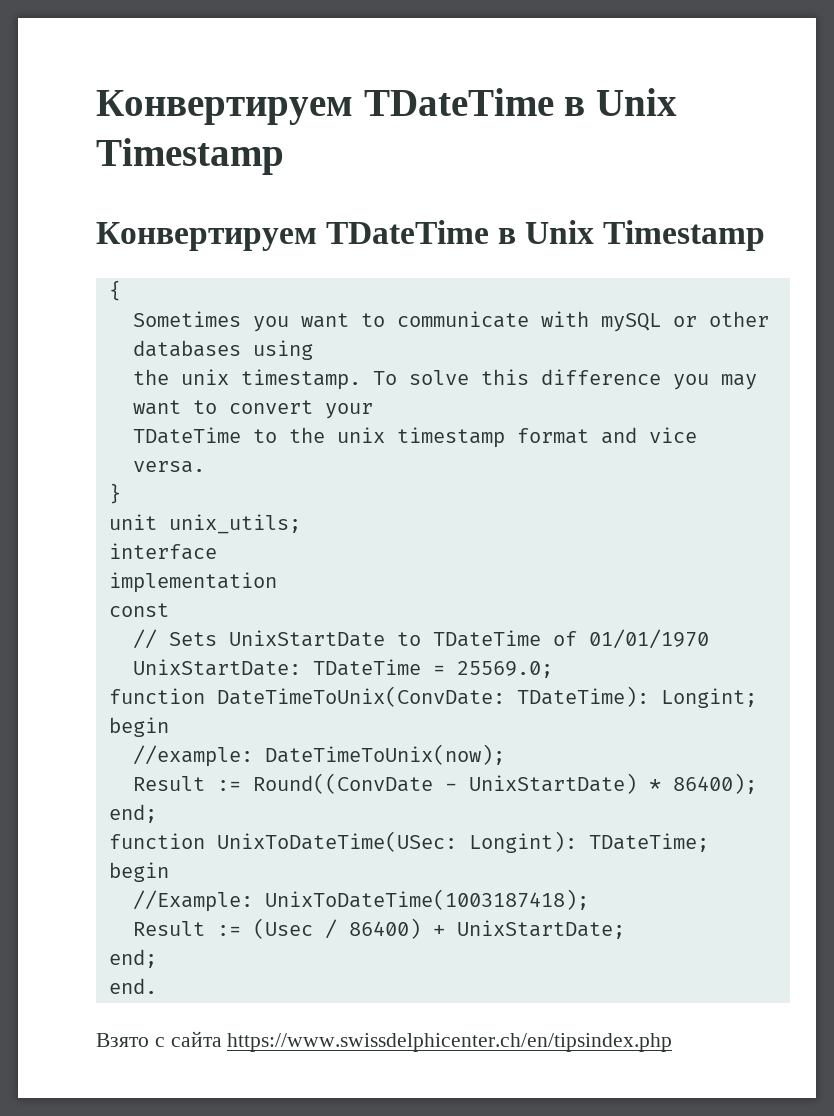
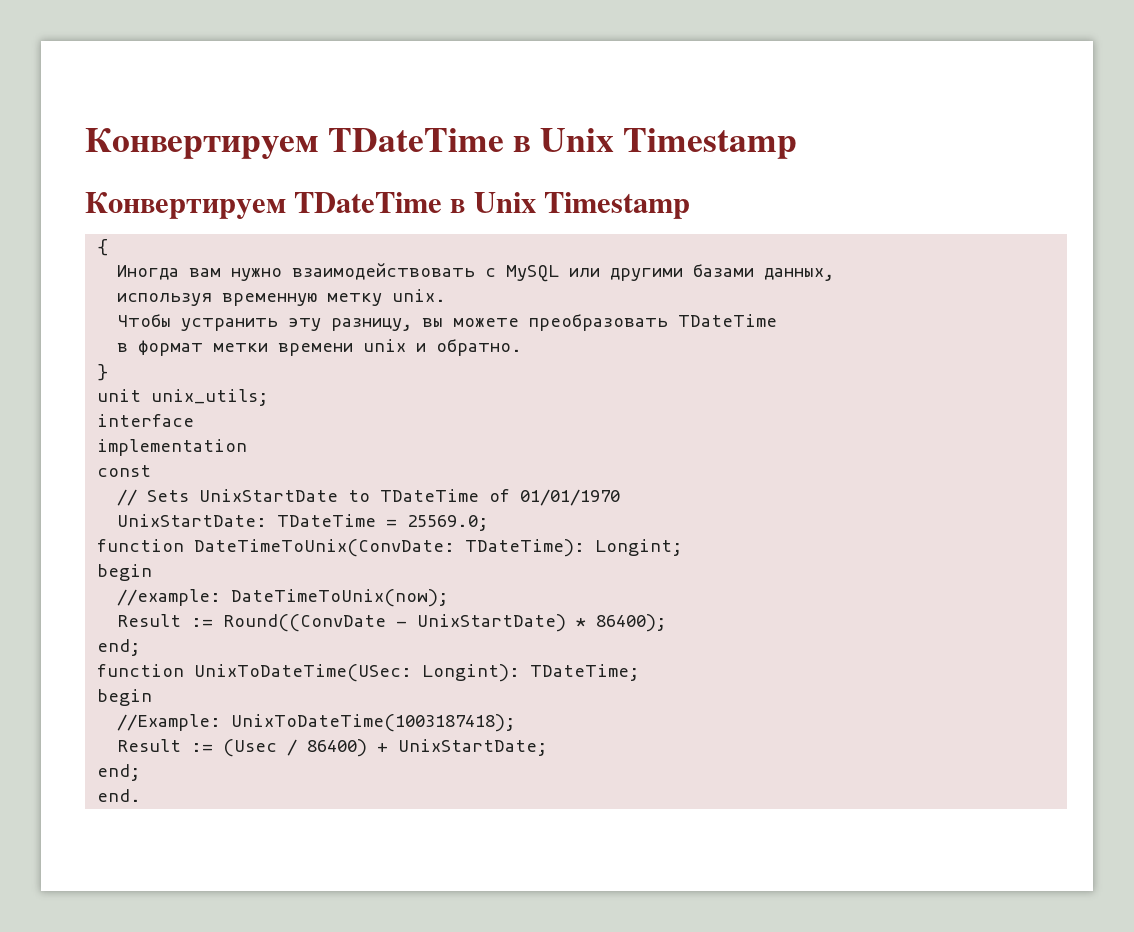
- Sometimes you want to communicate with mySQL or other databases using
- the unix timestamp. To solve this difference you may want to convert your
- TDateTime to the unix timestamp format and vice versa.
+ Иногда вам нужно взаимодействовать с MySQL или другими базами данных,
+ используя временную метку unix.
+ Чтобы устранить эту разницу, вы можете преобразовать TDateTime
+ в формат метки времени unix и обратно.
- Взято с сайта https://www.swissdelphicenter.ch/en/tipsindex.php

